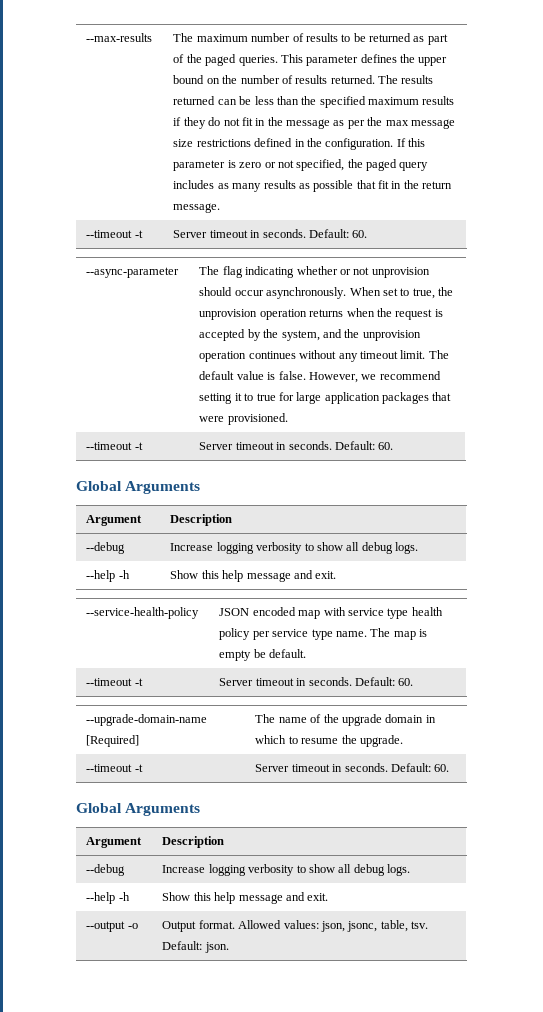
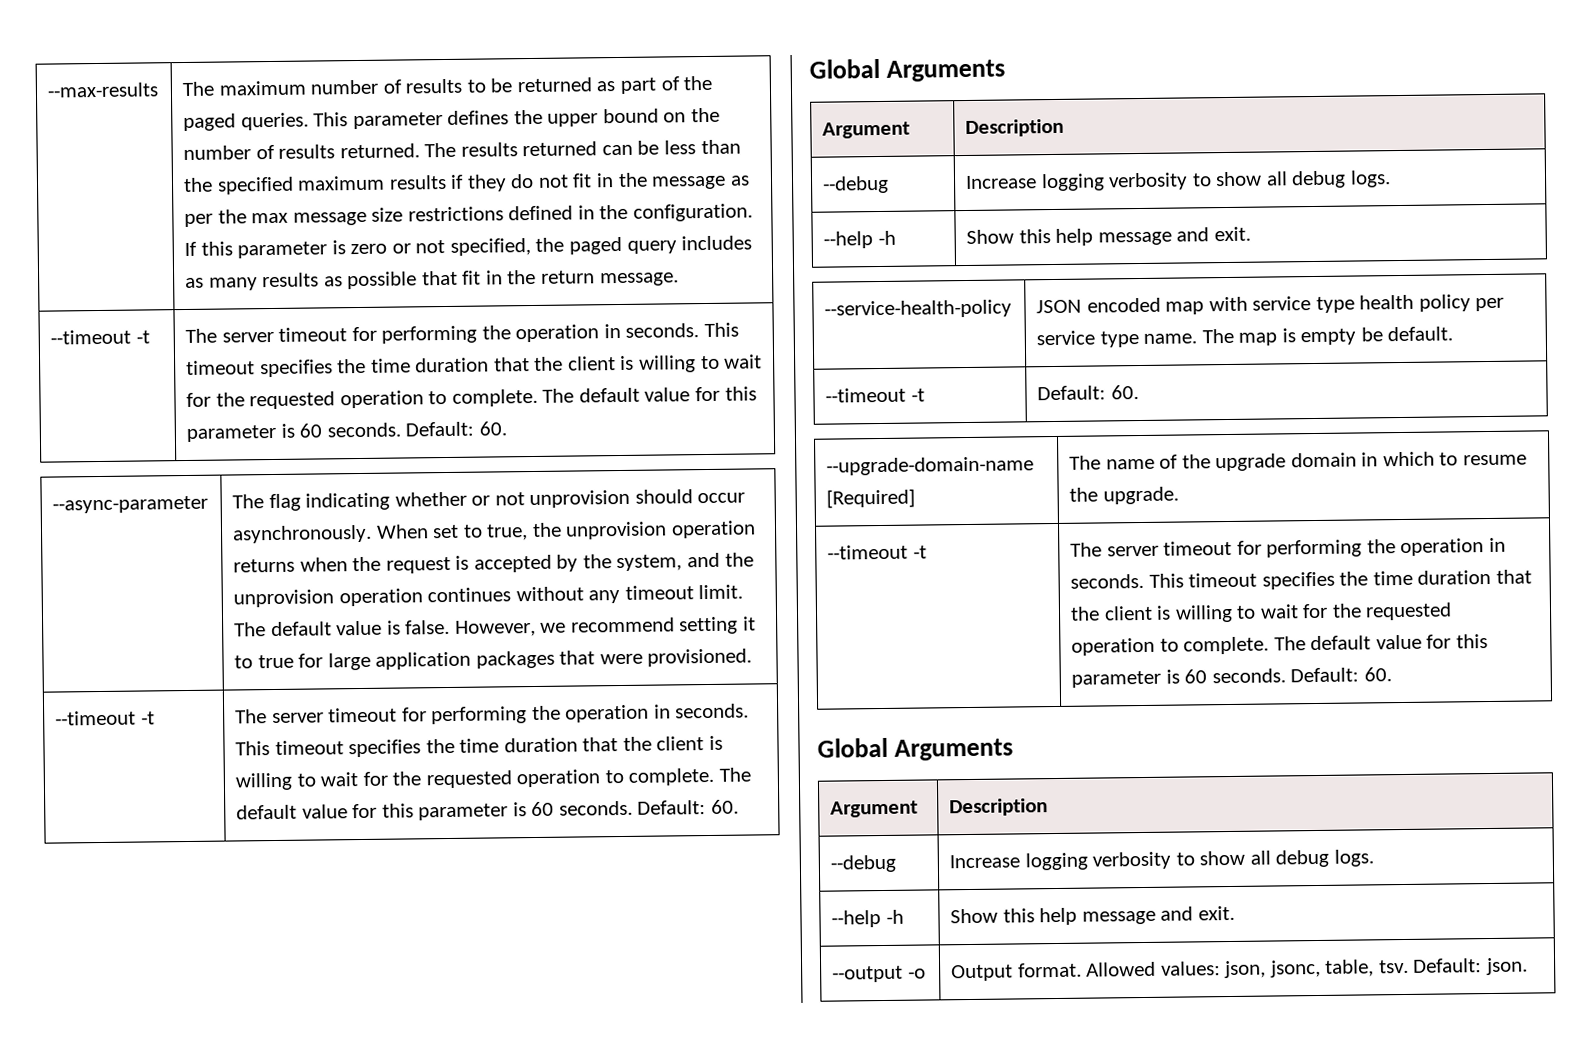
  If this parameter is zero or not specified, the paged query includes as many results as possible that fit in the return message.
- --timeout -t | Server timeout in seconds.
+ --timeout -t | The server timeout for performing the operation in seconds. This timeout specifies the time duration that the client is willing to wait for the requested operation to complete. The default value for this parameter is 60 seconds.
  However, we recommend setting it to true for large application packages that were provisioned.
- --timeout -t | Server timeout in seconds.
+ --timeout -t | The server timeout for performing the operation in seconds. This timeout specifies the time duration that the client is willing to wait for the requested operation to complete. The default value for this parameter is 60 seconds.
  --service-health-policy | JSON encoded map with service type health policy per service type name. The map is empty be default.
- --timeout -t | Server timeout in seconds. Default: 60.
+ --timeout -t | Default: 60.
  --upgrade-domain-name [Required] | The name of the upgrade domain in which to resume the upgrade.
- --timeout -t | Server timeout in seconds.
+ --timeout -t | The server timeout for performing the operation in seconds. This timeout specifies the time duration that the client is willing to wait for the requested operation to complete. The default value for this parameter is 60 seconds.

